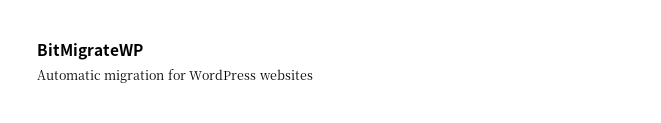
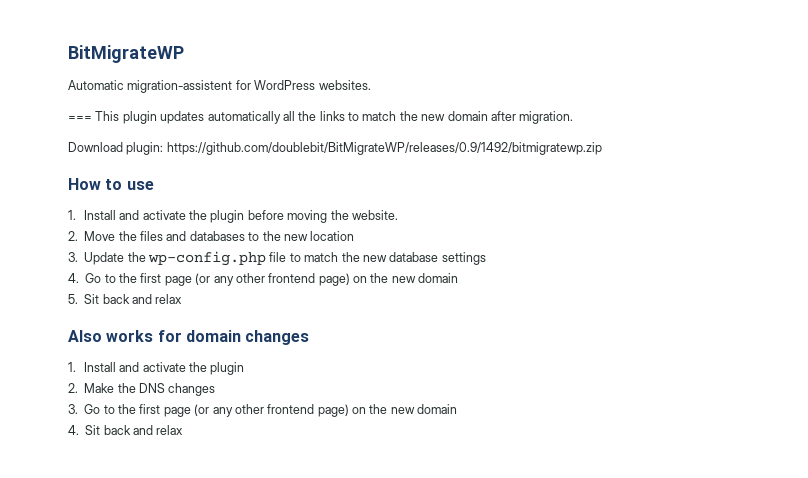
- Automatic migration for WordPress websites
+ Automatic migration-assistent for WordPress websites.
+ === This plugin updates automatically all the links to match the new domain after migration.
+ Download plugin: https://github.com/doublebit/BitMigrateWP/releases/0.9/1492/bitmigratewp.zip
+ How to use
+ 1. Install and activate the plugin before moving the website.
+ 2. Move the files and databases to the new location
+ 3. Update the wp-config.php file to match the new database settings
+ 4. Go to the first page (or any other frontend page) on the new domain
+ 5. Sit back and relax
+ Also works for domain changes
+ 1. Install and activate the plugin
+ 2. Make the DNS changes
+ 3. Go to the first page (or any other frontend page) on the new domain
+ 4. Sit back and relax

